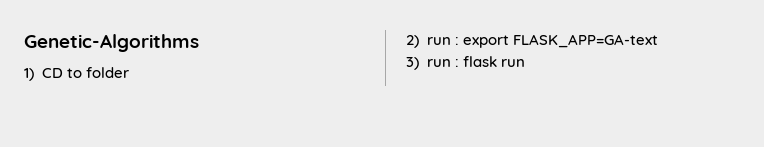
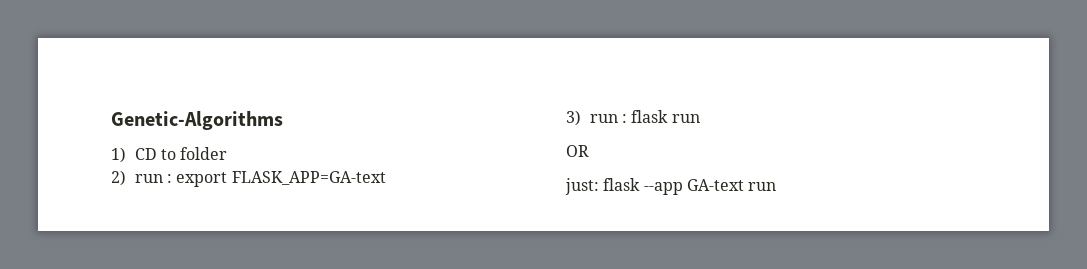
+ OR
+ just: flask --app GA-text run

